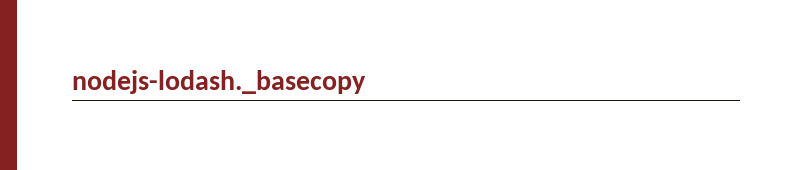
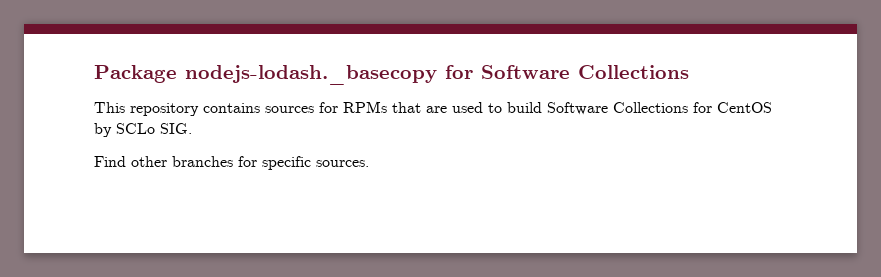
- nodejs-lodash._basecopy
+ Package nodejs-lodash._basecopy for Software Collections
+ This repository contains sources for RPMs that are used to build Software Collections for CentOS by SCLo SIG.
+ Find other branches for specific sources.

